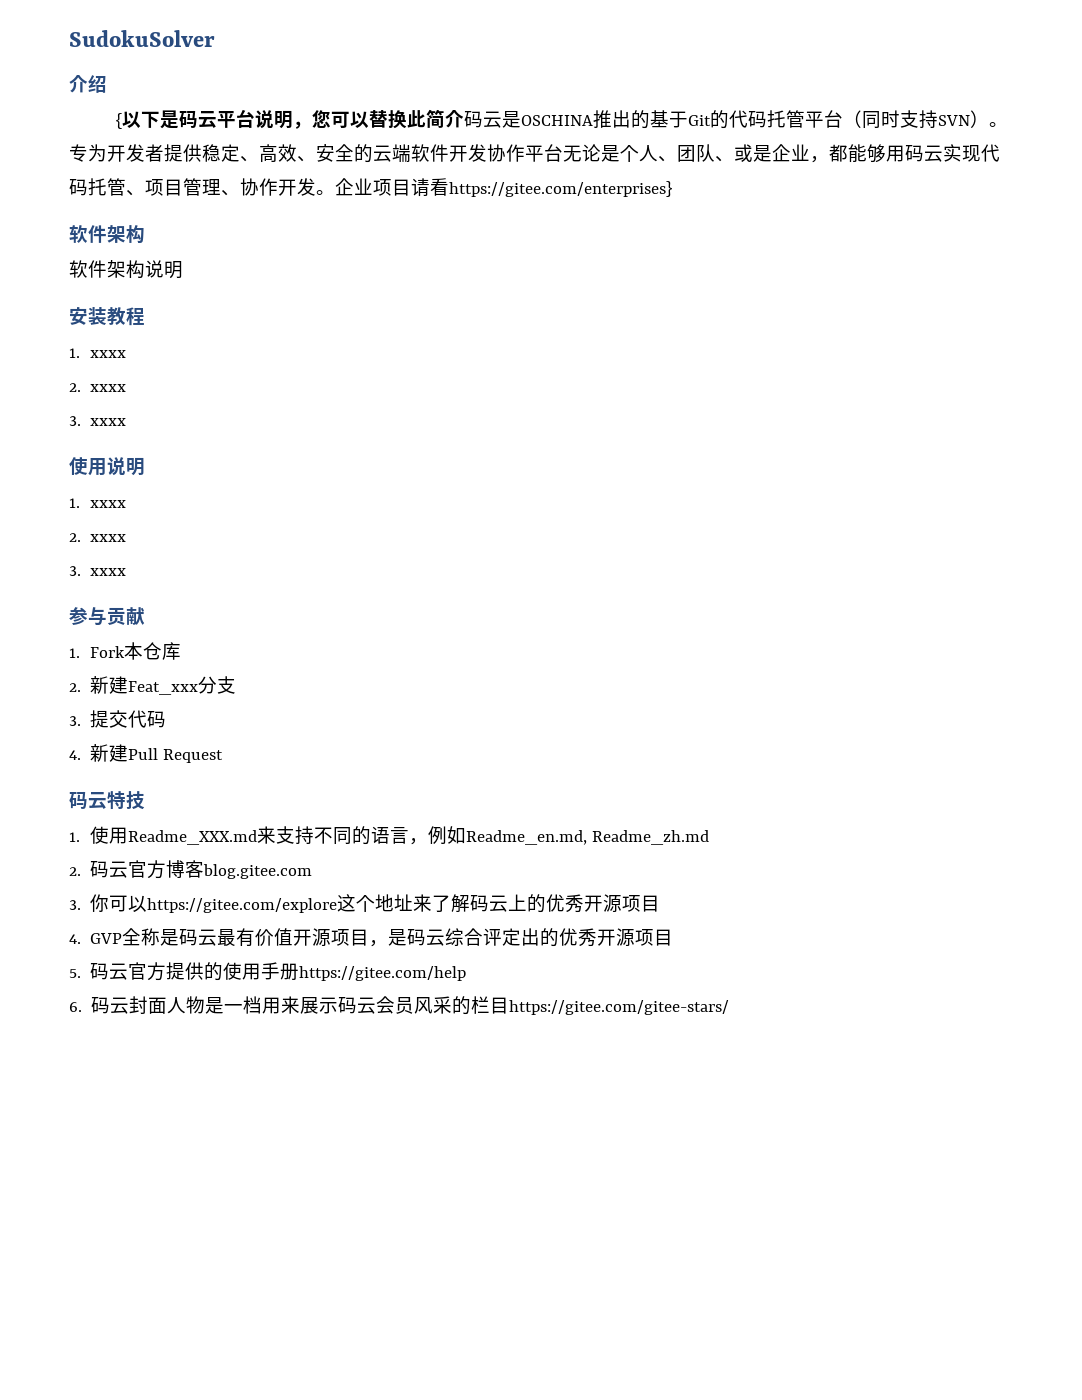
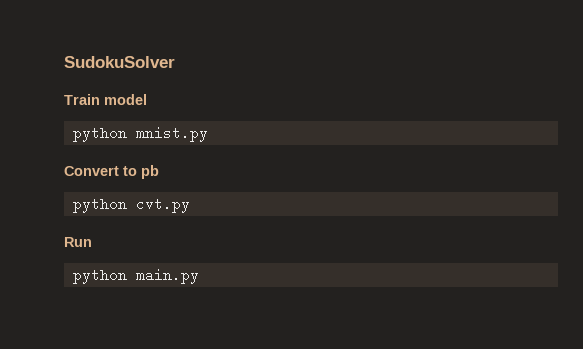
- 介绍
- {以下是码云平台说明，您可以替换此简介码云是OSCHINA推出的基于Git的代码托管平台（同时支持SVN）。专为开发者提供稳定、高效、安全的云端软件开发协作平台无论是个人、团队、或是企业，都能够用码云实现代码托管、项目管理、协作开发。企业项目请看https://gitee.com/enterprises}
- 软件架构
- 软件架构说明
- 安装教程
- 1. xxxx
- 2. xxxx
- 3. xxxx
- 使用说明
- 1. xxxx
- 2. xxxx
- 3. xxxx
- 参与贡献
- 1. Fork本仓库
- 2.新建Feat_xxx分支
- 3.提交代码
- 4.新建Pull Request
- 码云特技
- 1.使用Readme_XXX.md来支持不同的语言，例如Readme_en.md, Readme_zh.md
- 2.码云官方博客blog.gitee.com
- 3.你可以https://gitee.com/explore这个地址来了解码云上的优秀开源项目
- 4. GVP全称是码云最有价值开源项目，是码云综合评定出的优秀开源项目
- 5.码云官方提供的使用手册https://gitee.com/help
- 6.码云封面人物是一档用来展示码云会员风采的栏目https://gitee.com/gitee-stars/
+ Train model
+ python mnist.py
+ Convert to pb
+ python cvt.py
+ Run
+ python main.py

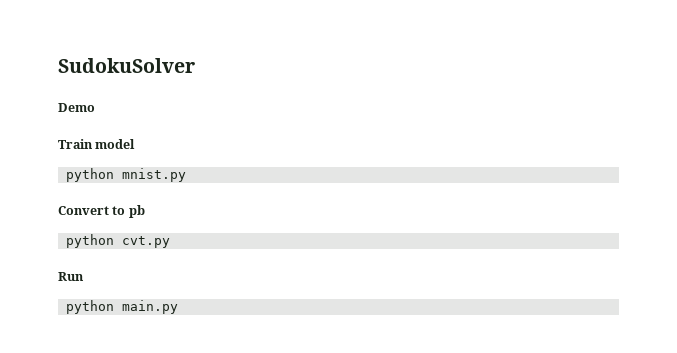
+ Demo

